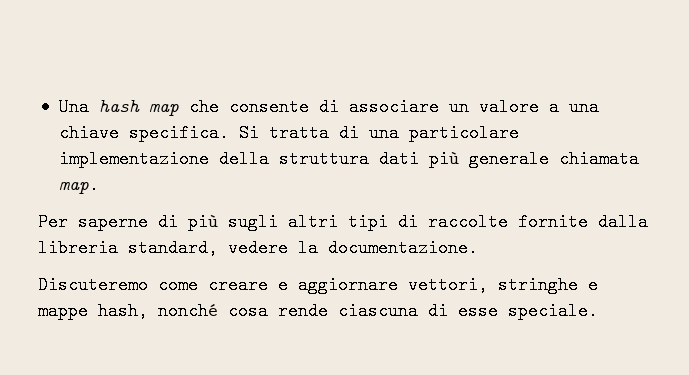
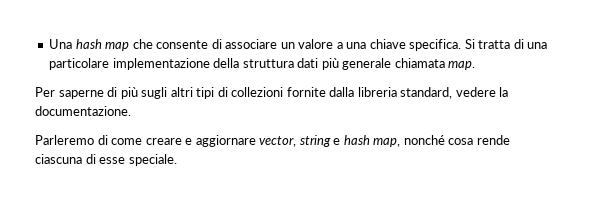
- Per saperne di più sugli altri tipi di raccolte fornite dalla libreria standard, vedere la documentazione.
+ Per saperne di più sugli altri tipi di collezioni fornite dalla libreria standard, vedere la documentazione.
- Discuteremo come creare e aggiornare vettori, stringhe e mappe hash, nonché cosa rende ciascuna di esse speciale.
+ Parleremo di come creare e aggiornare vector, string e hash map, nonché cosa rende ciascuna di esse speciale.

